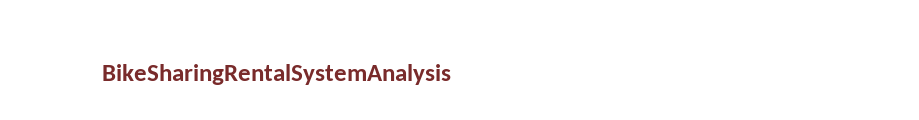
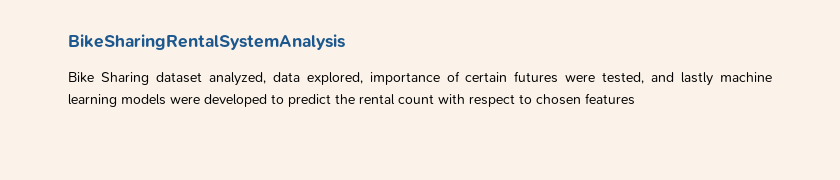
+ Bike Sharing dataset analyzed, data explored, importance of certain futures were tested, and lastly machine learning models were developed to predict the rental count with respect to chosen features

